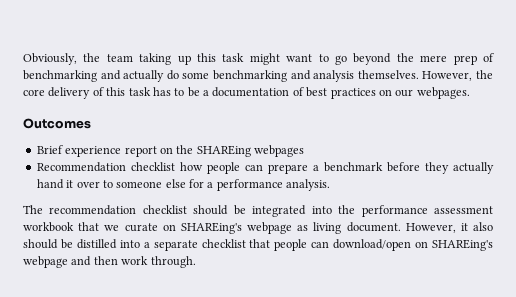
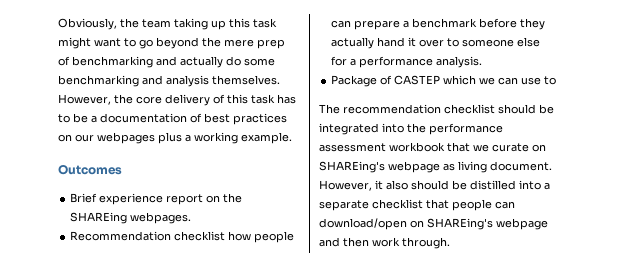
- However, the core delivery of this task has to be a documentation of best practices on our webpages.
+ However, the core delivery of this task has to be a documentation of best practices on our webpages plus a working example.
- Brief experience report on the SHAREing webpages
+ Brief experience report on the SHAREing webpages.
+ Package of CASTEP which we can use to

